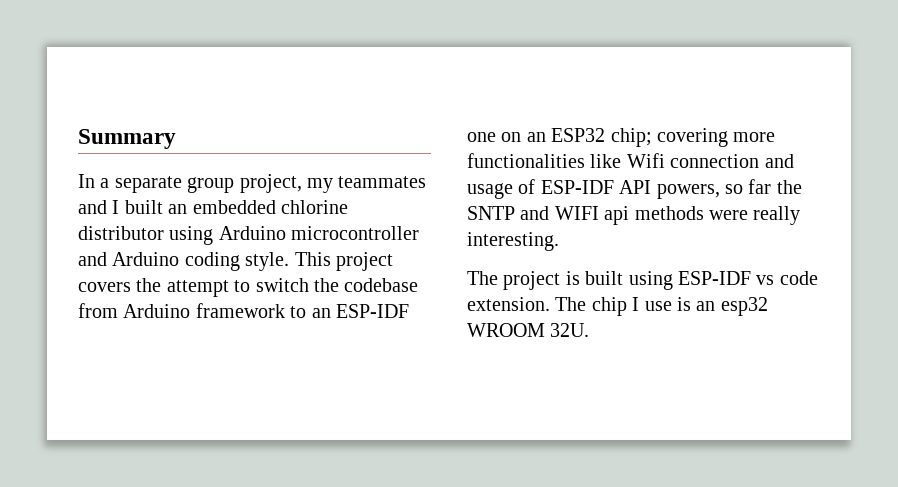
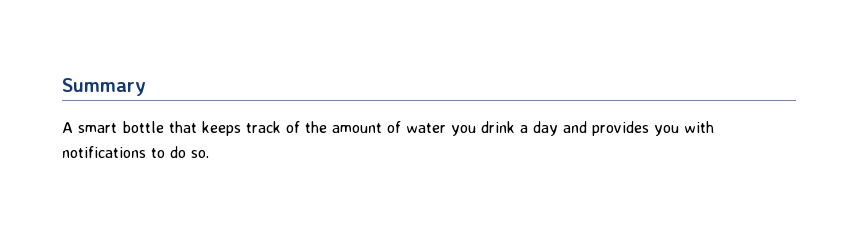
- In a separate group project, my teammates and I built an embedded chlorine distributor using Arduino microcontroller and Arduino coding style. This project covers the attempt to switch the codebase from Arduino framework to an ESP-IDF one on an ESP32 chip; covering more functionalities like Wifi connection and usage of ESP-IDF API powers, so far the SNTP and WIFI api methods were really interesting.
- The project is built using ESP-IDF vs code extension. The chip I use is an esp32 WROOM 32U.
+ A smart bottle that keeps track of the amount of water you drink a day and provides you with notifications to do so.

